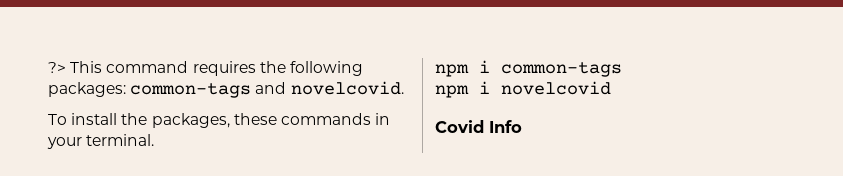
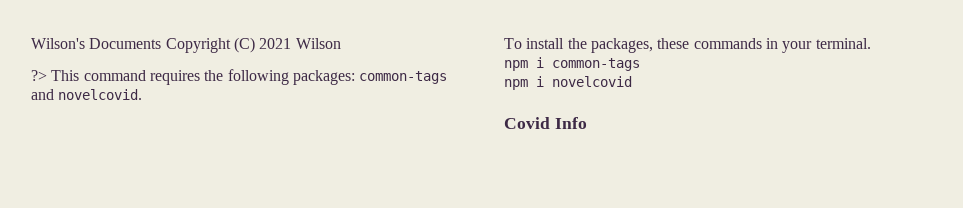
+ Wilson's Documents Copyright (C) 2021 Wilson

